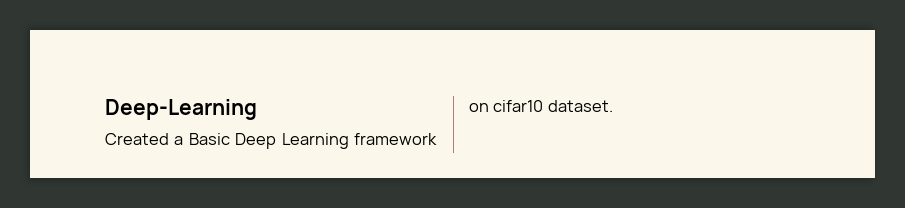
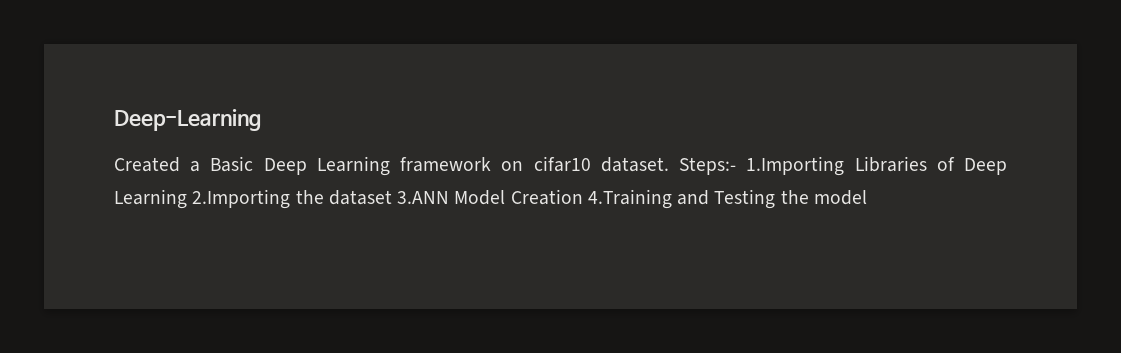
+ Steps:- 1.Importing Libraries of Deep Learning 2.Importing the dataset 3.ANN Model Creation 4.Training and Testing the model

